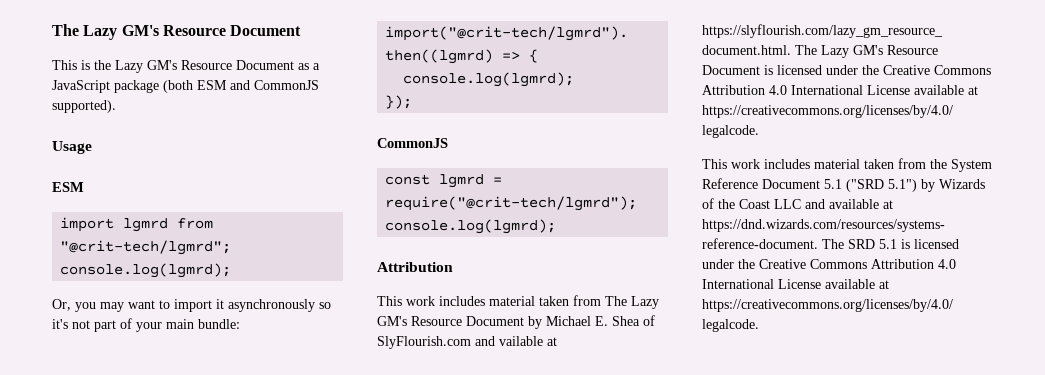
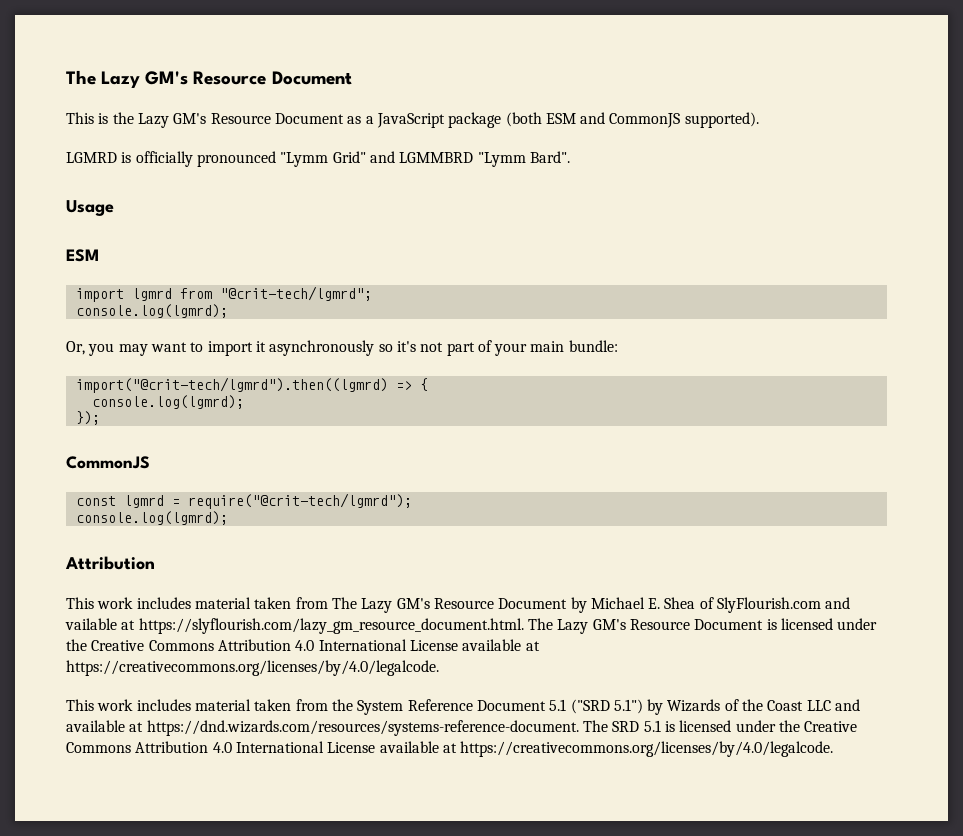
+ LGMRD is officially pronounced "Lymm Grid" and LGMMBRD "Lymm Bard".

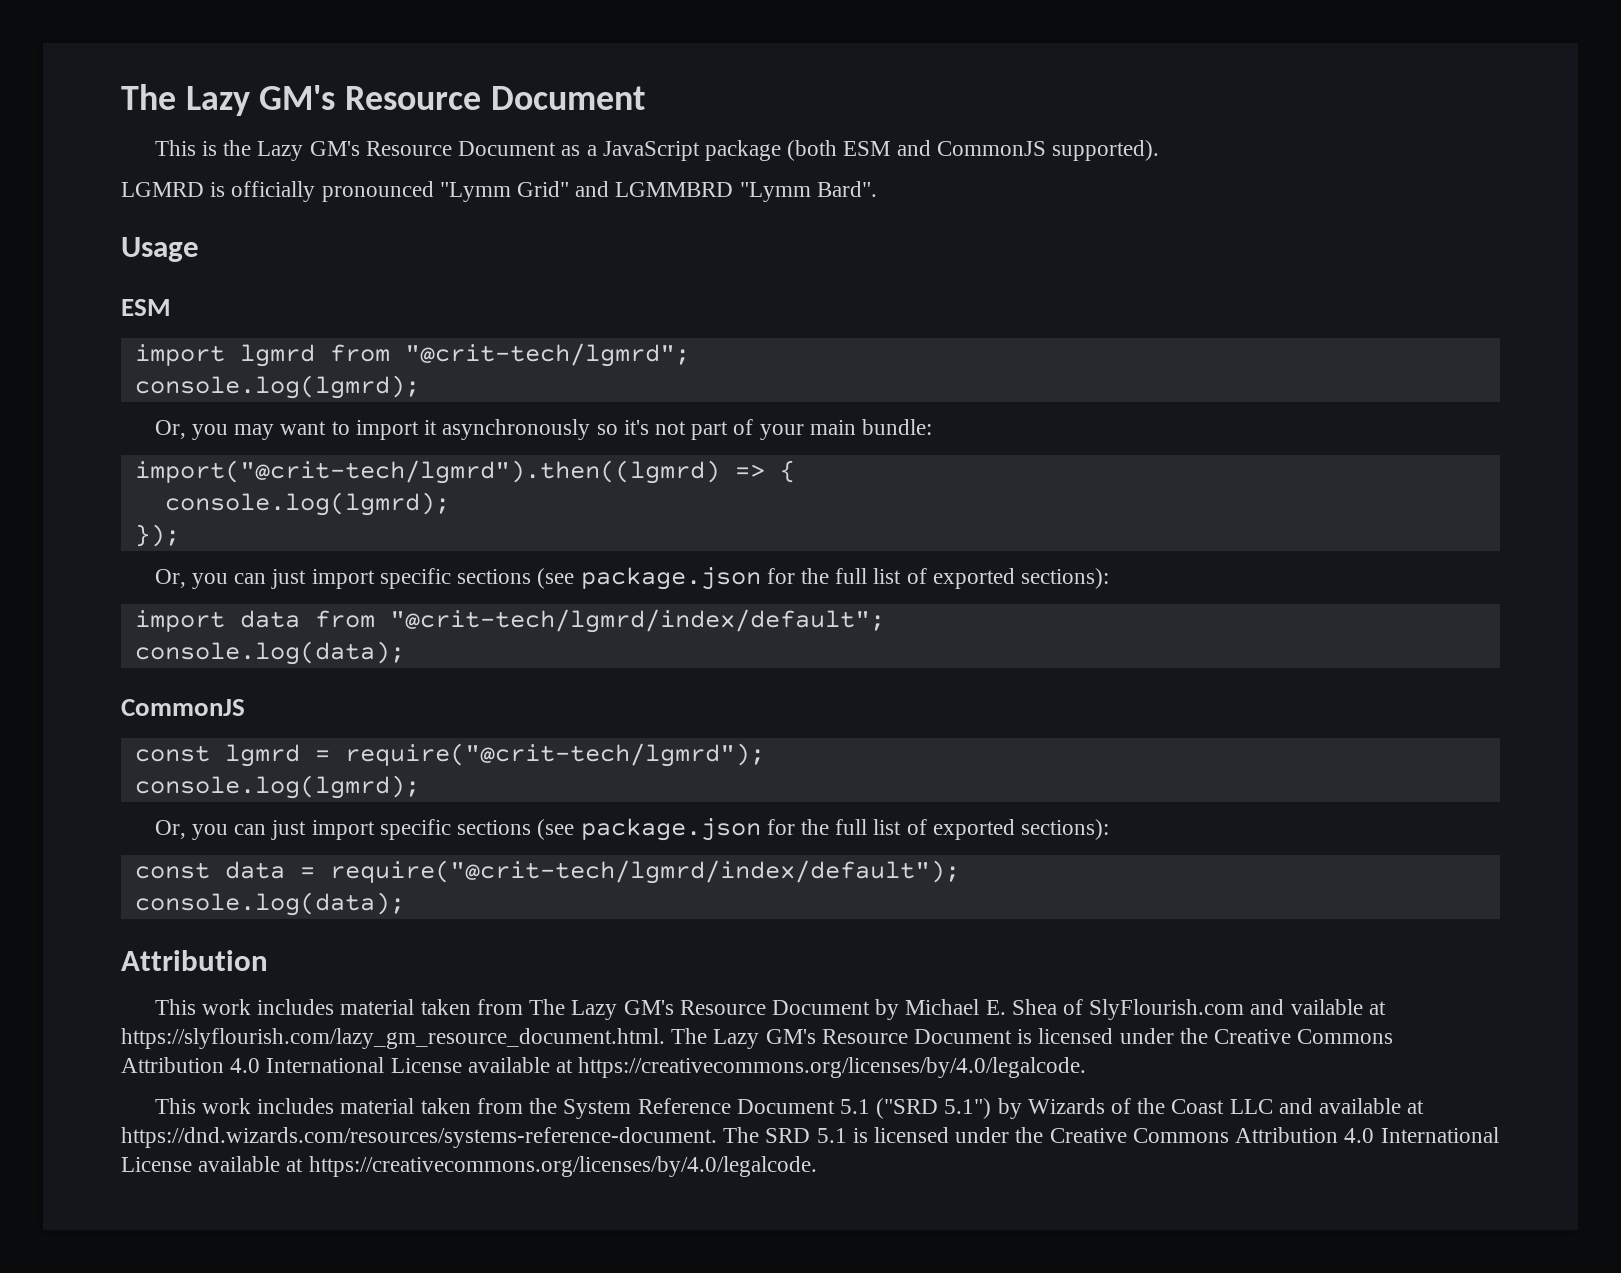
  });
+ Or, you can just import specific sections (see package.json for the full list of exported sections):
+ import data from "@crit-tech/lgmrd/index/default";
+ console.log(data);
  const lgmrd = require("@crit-tech/lgmrd");
  console.log(lgmrd);
+ Or, you can just import specific sections (see package.json for the full list of exported sections):
+ const data = require("@crit-tech/lgmrd/index/default");
+ console.log(data);

